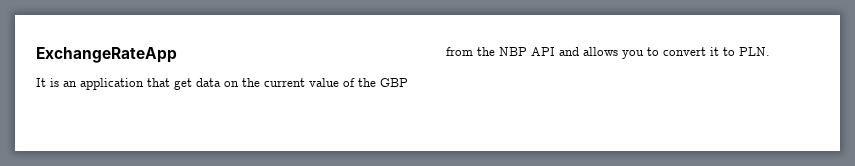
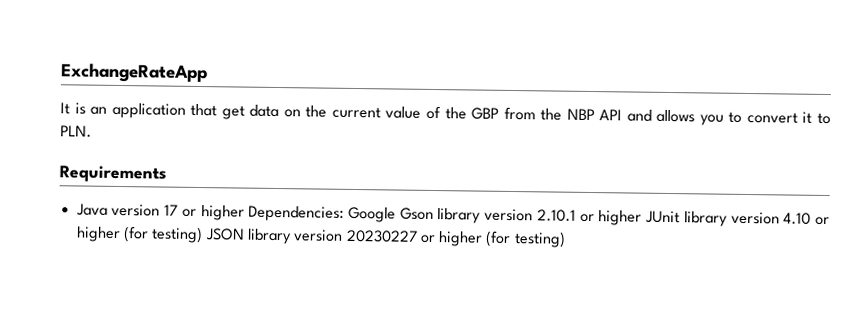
+ Requirements
+ Java version 17 or higher Dependencies: Google Gson library version 2.10.1 or higher JUnit library version 4.10 or higher (for testing) JSON library version 20230227 or higher (for testing)

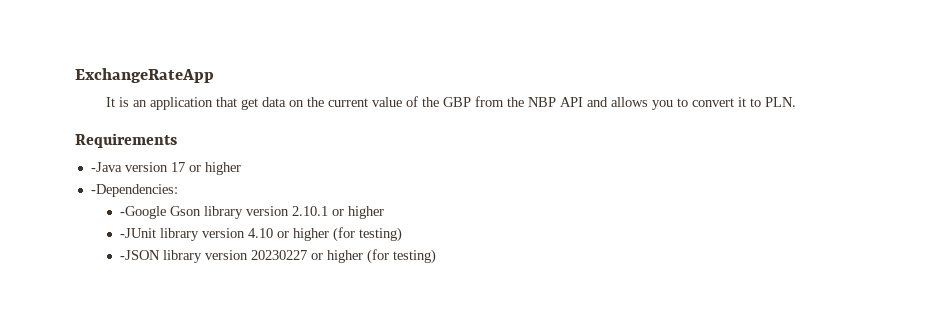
- Java version 17 or higher Dependencies: Google Gson library version 2.10.1 or higher JUnit library version 4.10 or higher (for testing) JSON library version 20230227 or higher (for testing)
+ -Java version 17 or higher
+ -Dependencies:
+ -Google Gson library version 2.10.1 or higher
+ -JUnit library version 4.10 or higher (for testing)
+ -JSON library version 20230227 or higher (for testing)

